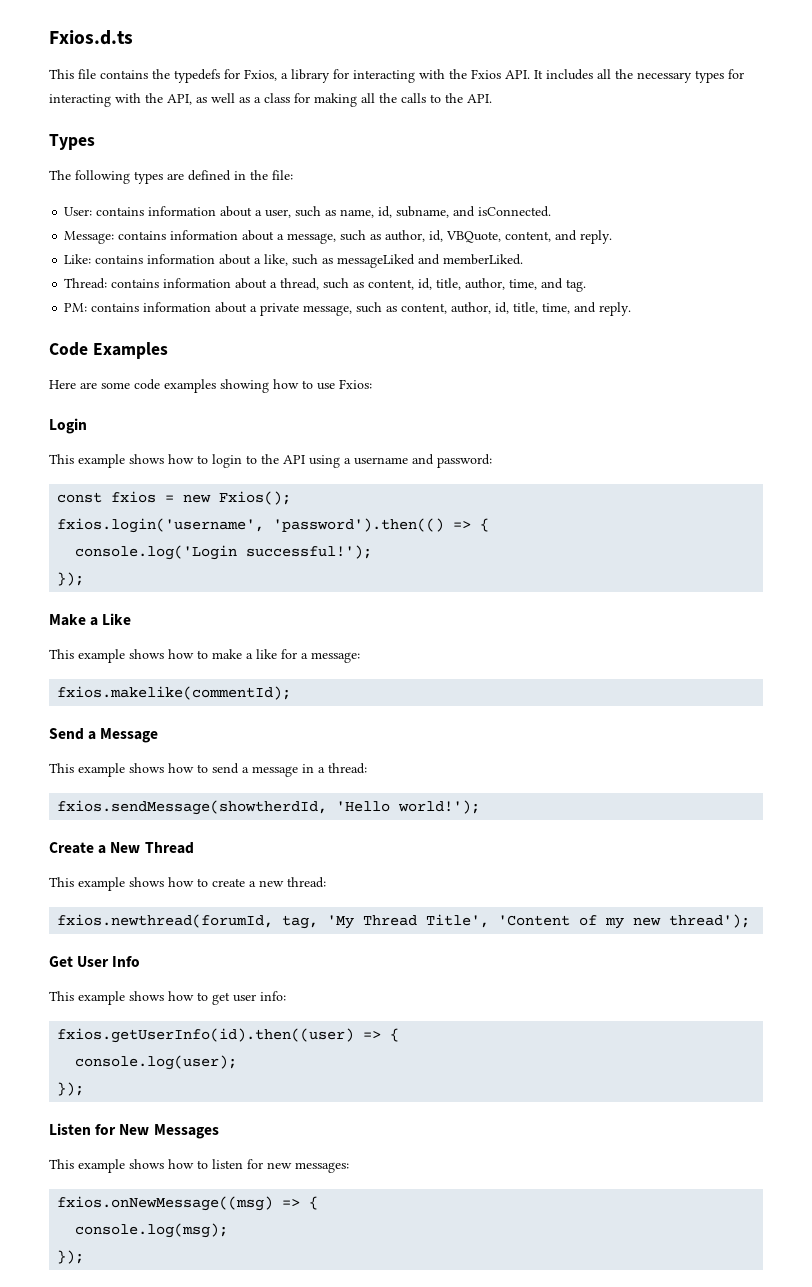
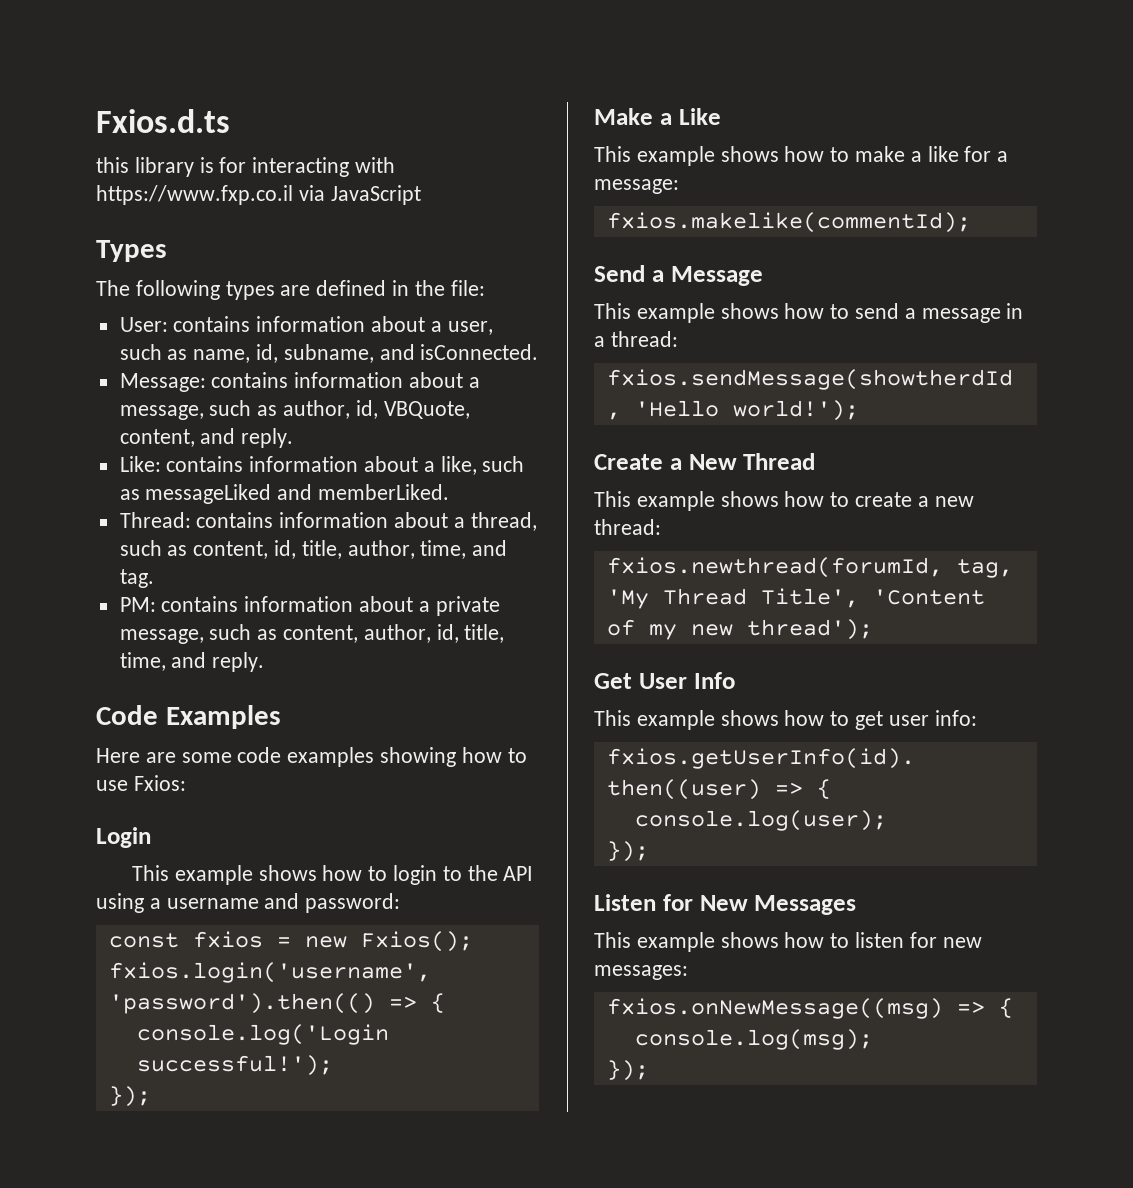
- This file contains the typedefs for Fxios, a library for interacting with the Fxios API. It includes all the necessary types for interacting with the API, as well as a class for making all the calls to the API.
+ this library is for interacting with https://www.fxp.co.il via JavaScript

